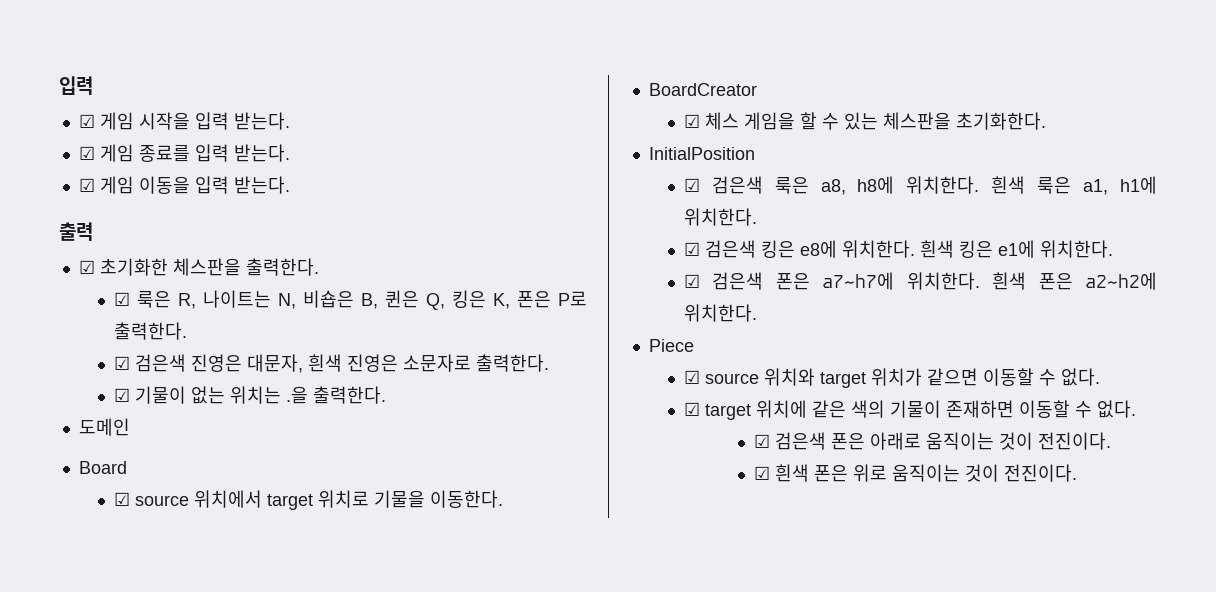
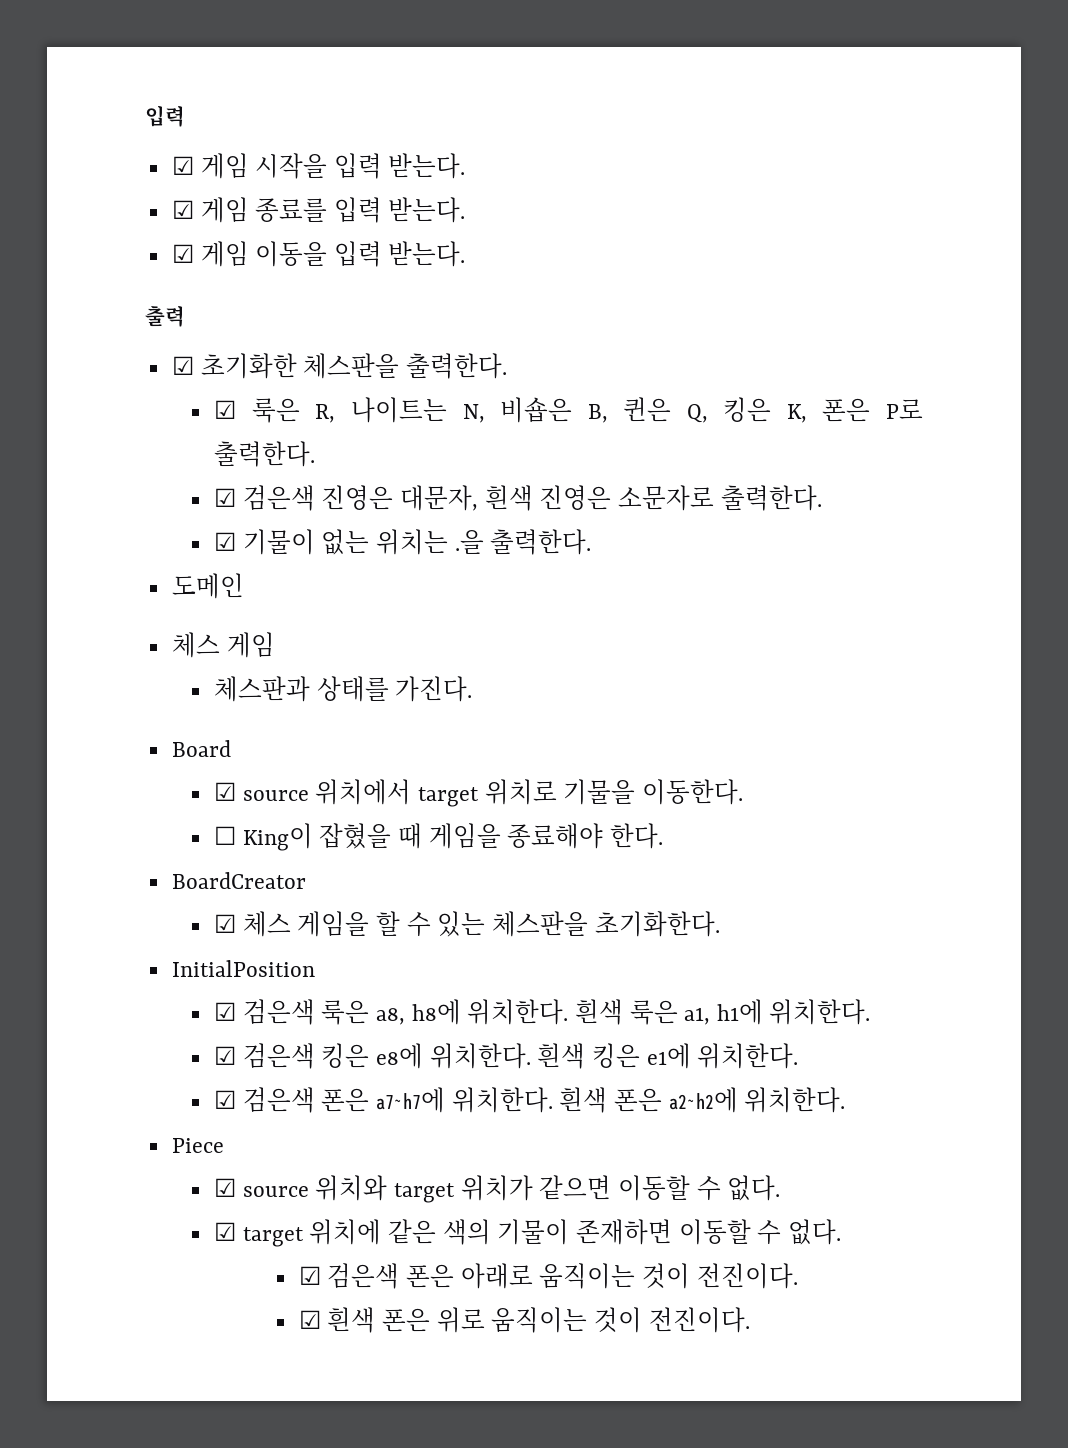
+ 체스 게임
+ 체스판과 상태를 가진다.
+ ☐ King이 잡혔을 때 게임을 종료해야 한다.

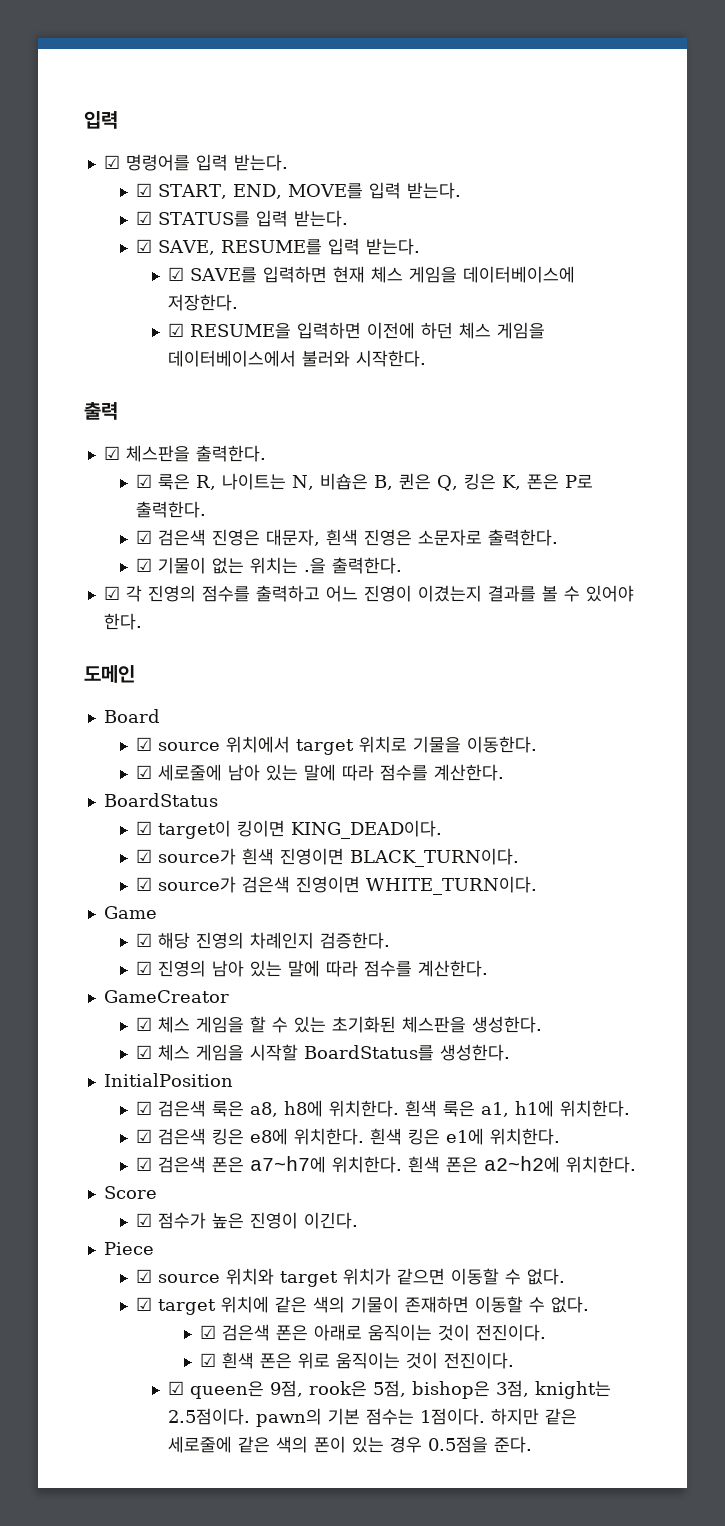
- ☑ 게임 시작을 입력 받는다.
- ☑ 게임 종료를 입력 받는다.
- ☑ 게임 이동을 입력 받는다.
+ ☑ 명령어를 입력 받는다.
+ ☑ START, END, MOVE를 입력 받는다.
+ ☑ STATUS를 입력 받는다.
+ ☑ SAVE, RESUME를 입력 받는다.
+ ☑ SAVE를 입력하면 현재 체스 게임을 데이터베이스에 저장한다.
+ ☑ RESUME을 입력하면 이전에 하던 체스 게임을 데이터베이스에서 불러와 시작한다.
- ☑ 초기화한 체스판을 출력한다.
+ ☑ 체스판을 출력한다.
+ ☑ 각 진영의 점수를 출력하고 어느 진영이 이겼는지 결과를 볼 수 있어야 한다.
  도메인
- 체스 게임
- 체스판과 상태를 가진다.
- ☐ King이 잡혔을 때 게임을 종료해야 한다.
- BoardCreator
+ ☑ 세로줄에 남아 있는 말에 따라 점수를 계산한다.
+ BoardStatus
+ ☑ target이 킹이면 KING_DEAD이다.
+ ☑ source가 흰색 진영이면 BLACK_TURN이다.
+ ☑ source가 검은색 진영이면 WHITE_TURN이다.
+ Game
+ ☑ 해당 진영의 차례인지 검증한다.
+ ☑ 진영의 남아 있는 말에 따라 점수를 계산한다.
+ GameCreator
- ☑ 체스 게임을 할 수 있는 체스판을 초기화한다.
+ ☑ 체스 게임을 할 수 있는 초기화된 체스판을 생성한다.
+ ☑ 체스 게임을 시작할 BoardStatus를 생성한다.
+ Score
+ ☑ 점수가 높은 진영이 이긴다.
+ ☑ queen은 9점, rook은 5점, bishop은 3점, knight는 2.5점이다. pawn의 기본 점수는 1점이다. 하지만 같은 세로줄에 같은 색의 폰이 있는 경우 0.5점을 준다.

